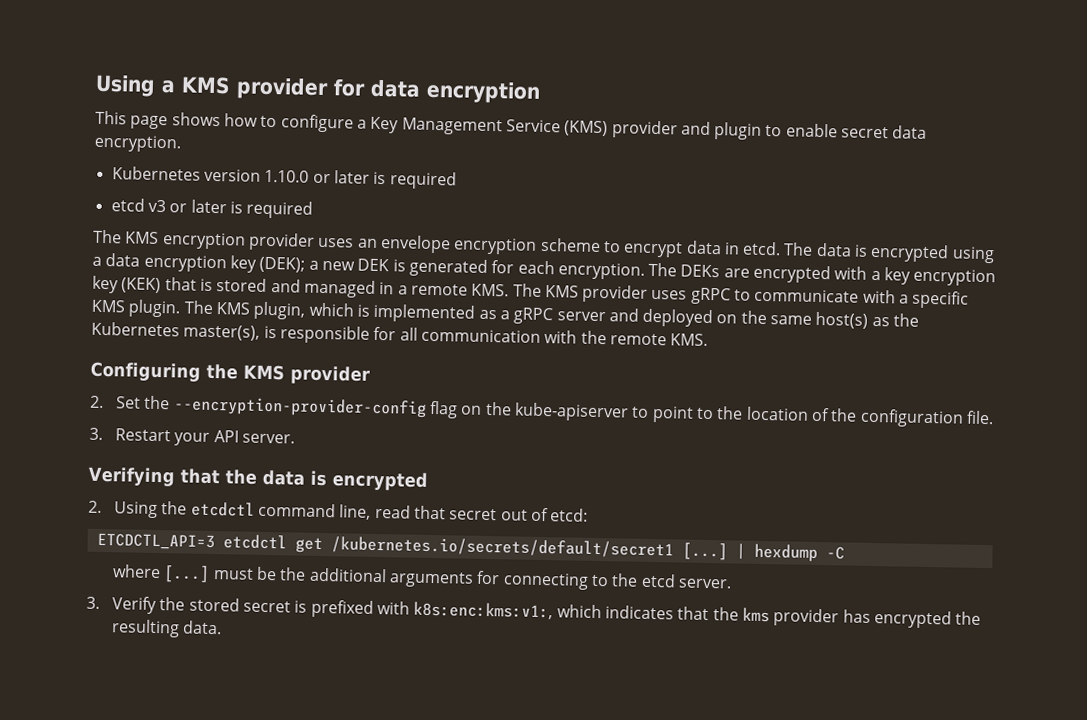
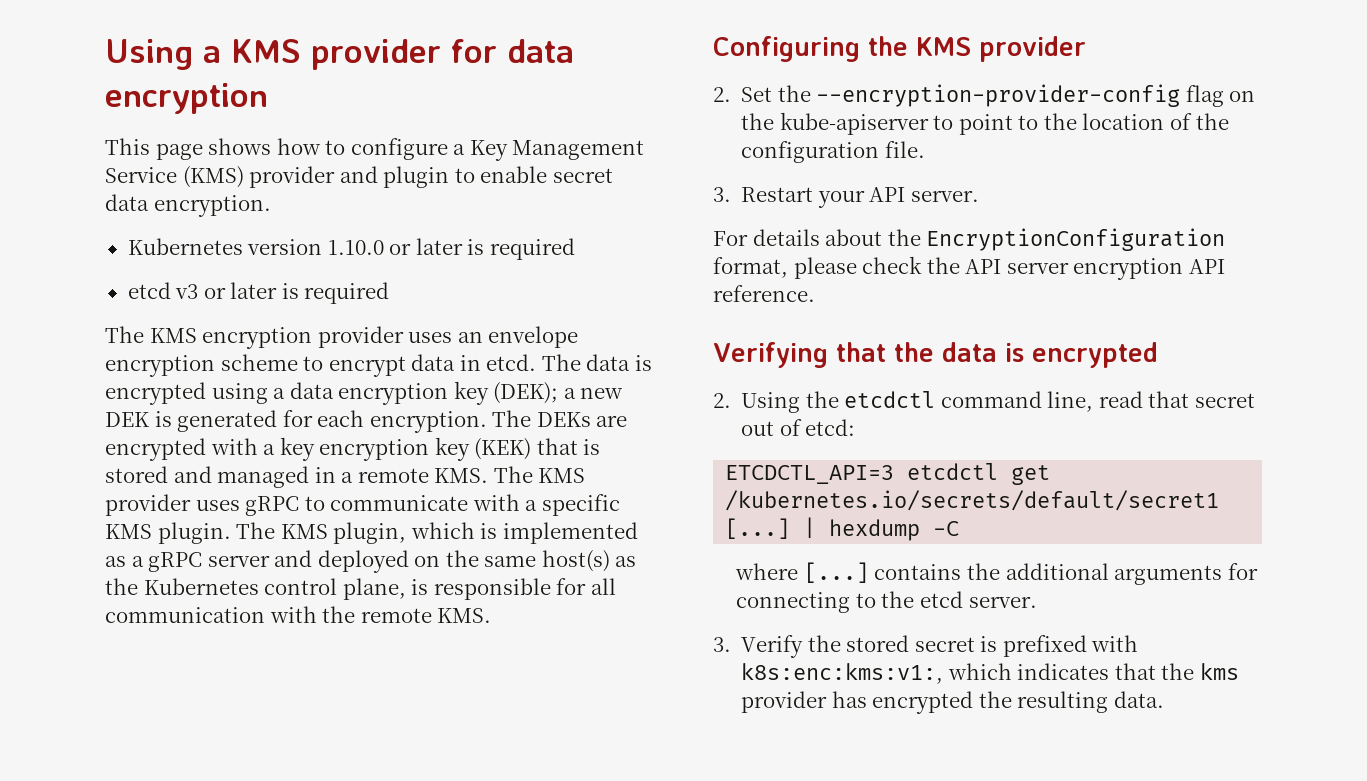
- The KMS plugin, which is implemented as a gRPC server and deployed on the same host(s) as the Kubernetes master(s), is responsible for all communication with the remote KMS.
+ The KMS plugin, which is implemented as a gRPC server and deployed on the same host(s) as the Kubernetes control plane, is responsible for all communication with the remote KMS.
+ For details about the EncryptionConfiguration format, please check the API server encryption API reference.
- where [...] must be the additional arguments for connecting to the etcd server.
+ where [...] contains the additional arguments for connecting to the etcd server.

